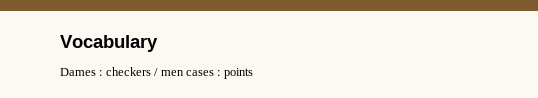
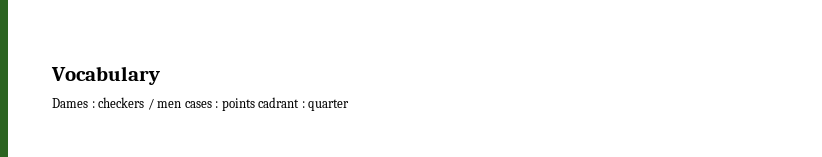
- Dames : checkers / men cases : points
+ Dames : checkers / men cases : points cadrant : quarter

